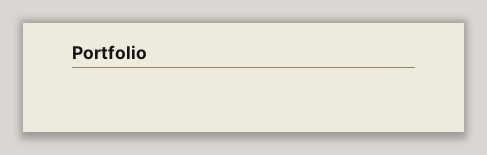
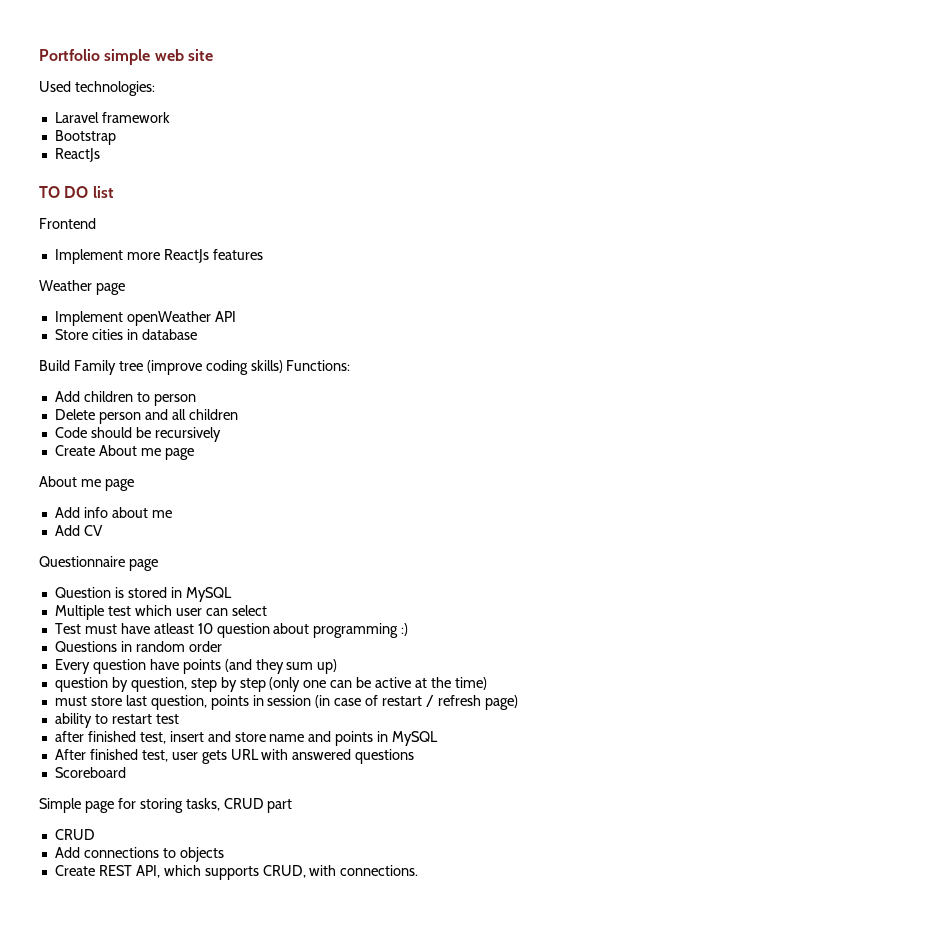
- Portfolio
+ Portfolio simple web site
+ Used technologies:
+ Laravel framework
+ Bootstrap
+ ReactJs
+ TO DO list
+ Frontend
+ Implement more ReactJs features
+ Weather page
+ Implement openWeather API
+ Store cities in database
+ Build Family tree (improve coding skills) Functions:
+ Add children to person
+ Delete person and all children
+ Code should be recursively
+ Create About me page
+ About me page
+ Add info about me
+ Add CV
+ Questionnaire page
+ Question is stored in MySQL
+ Multiple test which user can select
+ Test must have atleast 10 question about programming :)
+ Questions in random order
+ Every question have points (and they sum up)
+ question by question, step by step (only one can be active at the time)
+ must store last question, points in session (in case of restart / refresh page)
+ ability to restart test
+ after finished test, insert and store name and points in MySQL
+ After finished test, user gets URL with answered questions
+ Scoreboard
+ Simple page for storing tasks, CRUD part
+ CRUD
+ Add connections to objects
+ Create REST API, which supports CRUD, with connections.

